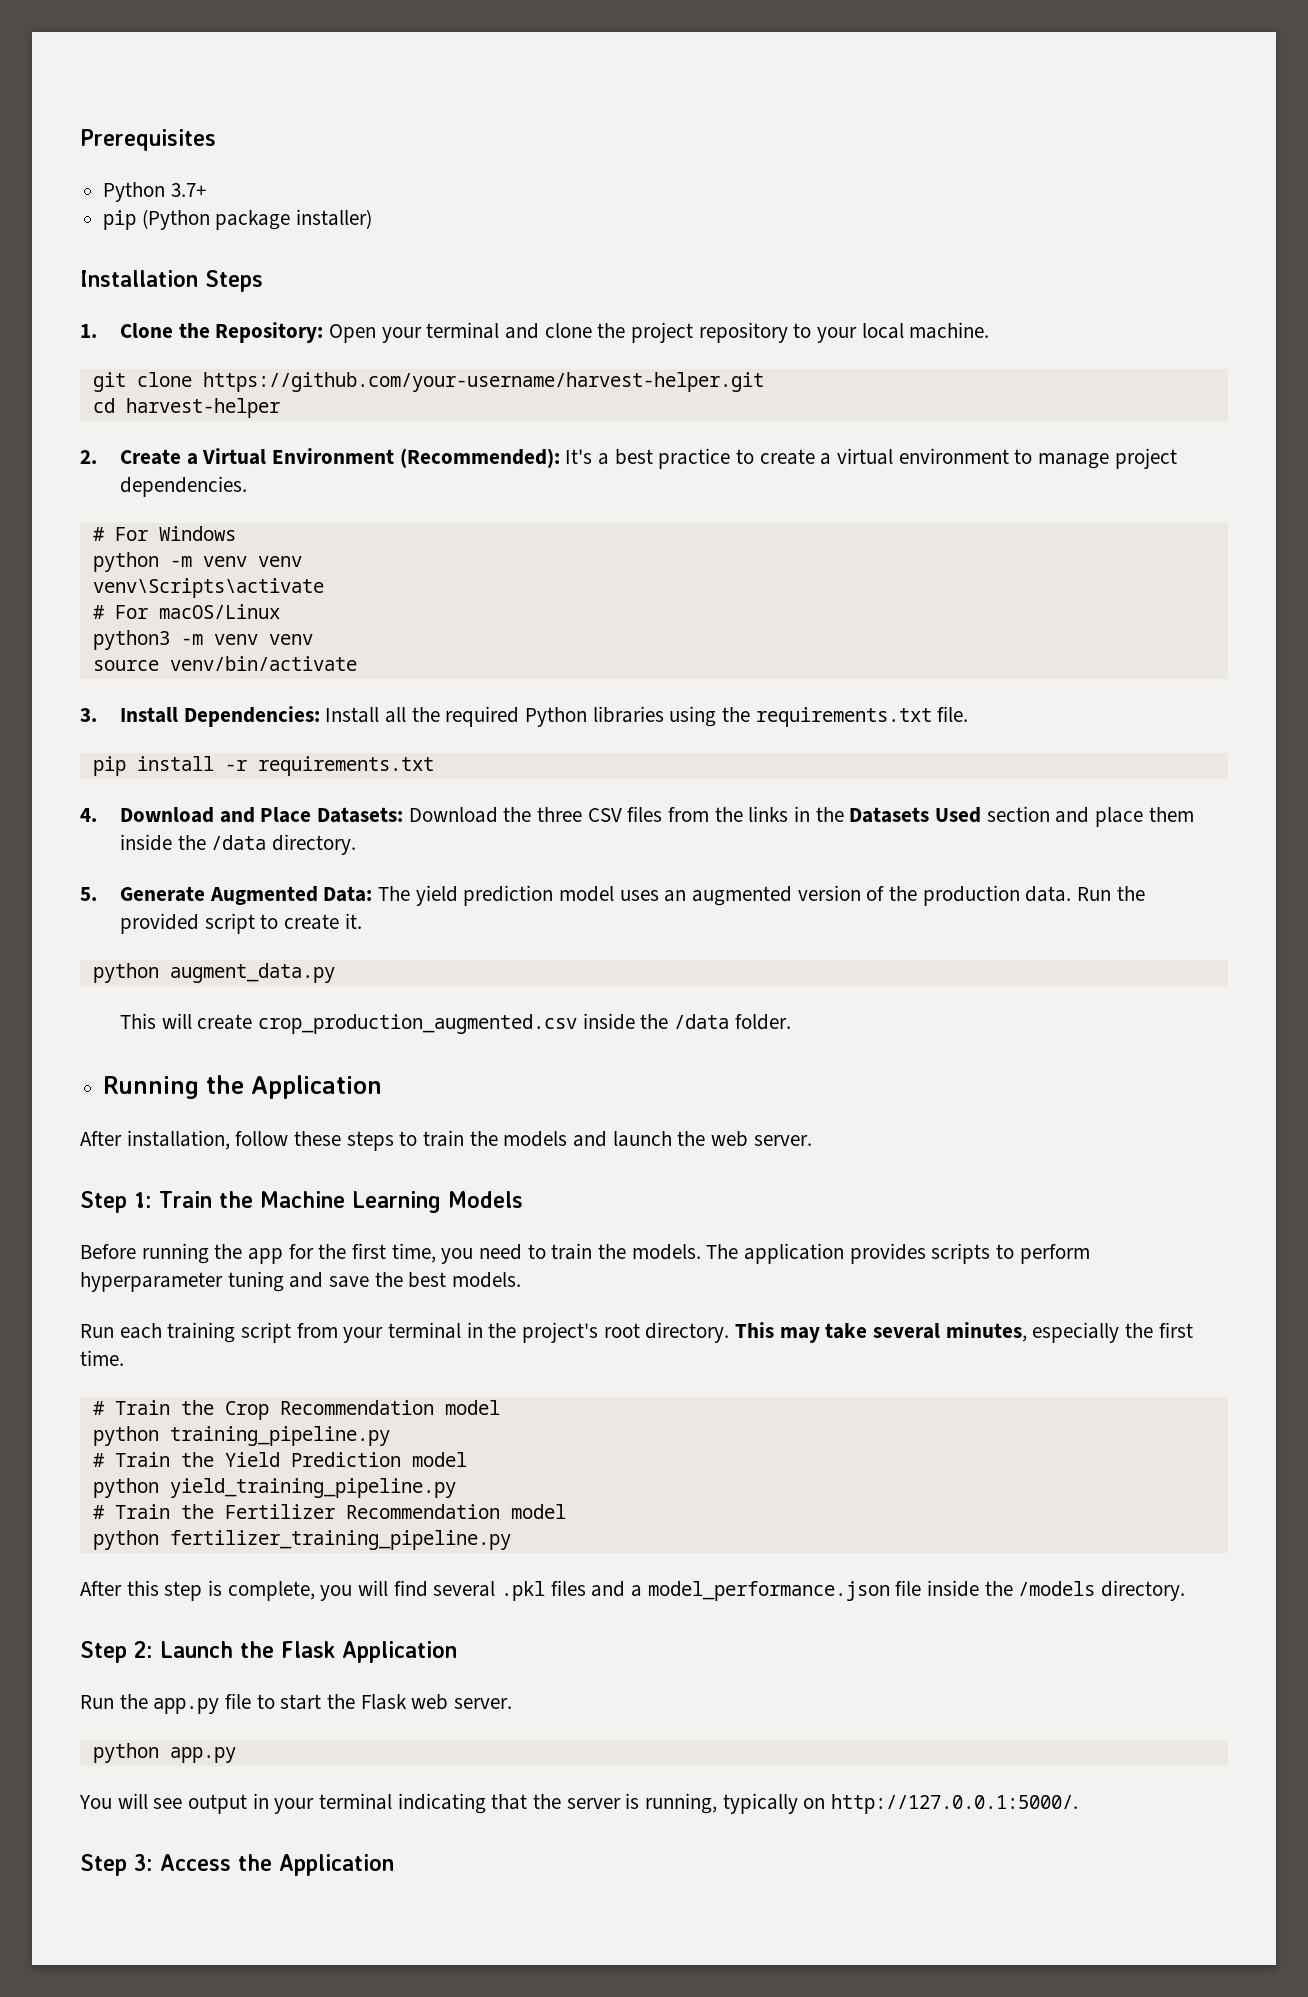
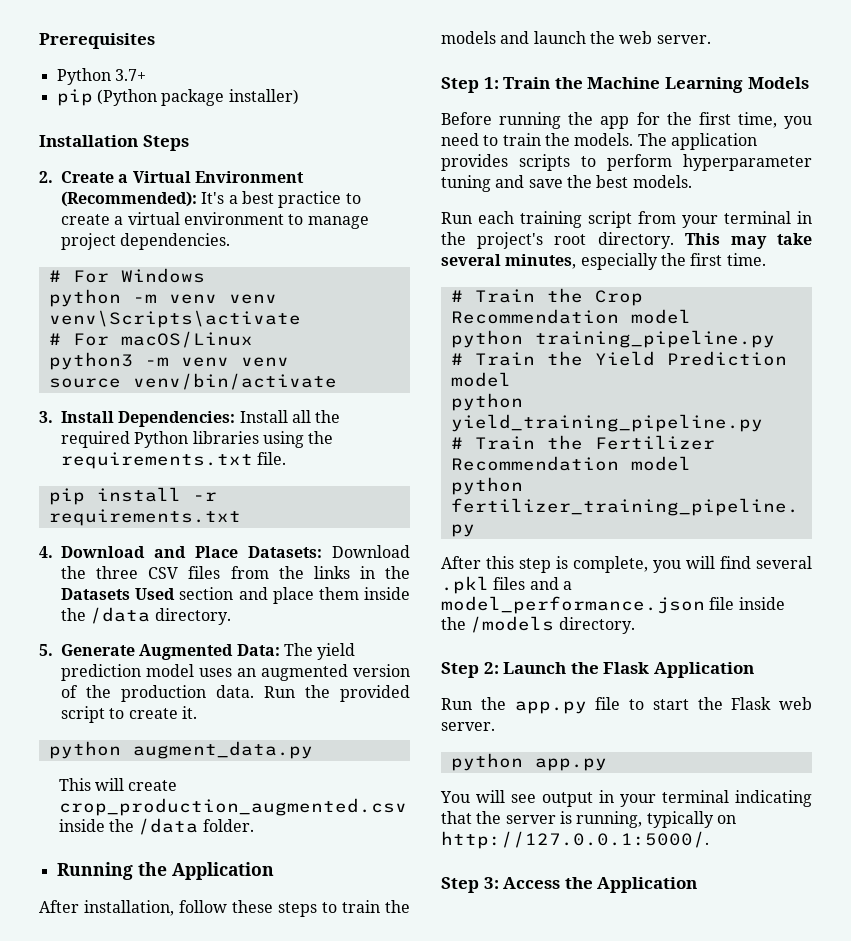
- 1. Clone the Repository: Open your terminal and clone the project repository to your local machine.
- git clone https://github.com/your-username/harvest-helper.git
- cd harvest-helper

